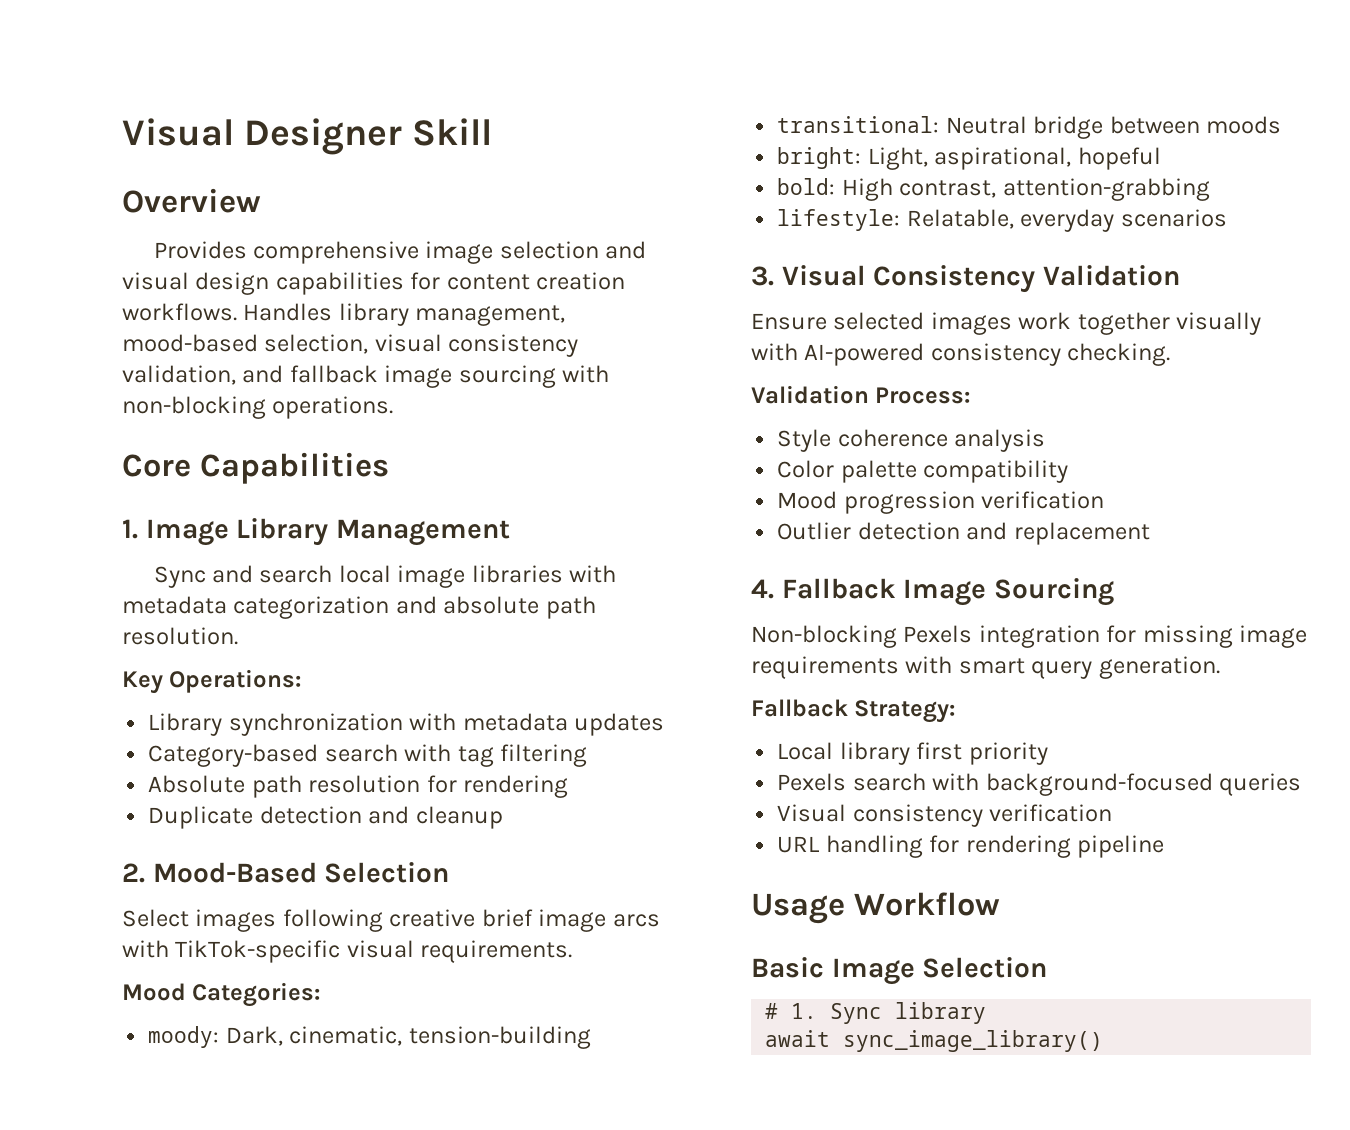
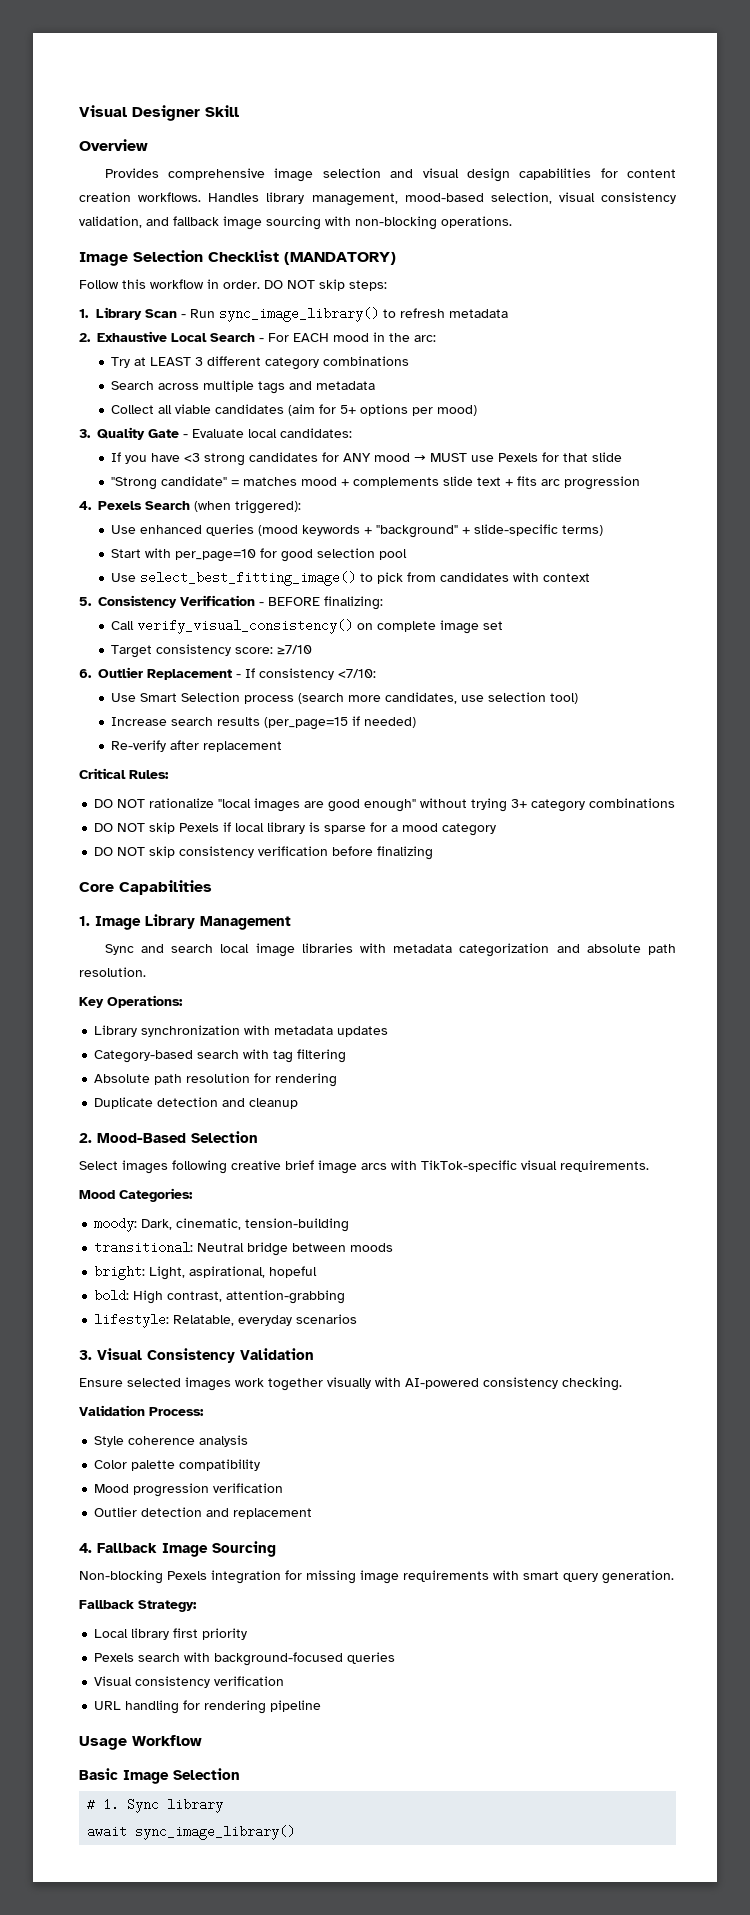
+ Image Selection Checklist (MANDATORY)
+ Follow this workflow in order. DO NOT skip steps:
+ 1. Library Scan - Run sync_image_library() to refresh metadata
+ 2. Exhaustive Local Search - For EACH mood in the arc:
+ Try at LEAST 3 different category combinations
+ Search across multiple tags and metadata
+ Collect all viable candidates (aim for 5+ options per mood)
+ 3. Quality Gate - Evaluate local candidates:
+ If you have <3 strong candidates for ANY mood → MUST use Pexels for that slide
+ "Strong candidate" = matches mood + complements slide text + fits arc progression
+ 4. Pexels Search (when triggered):
+ Use enhanced queries (mood keywords + "background" + slide-specific terms)
+ Start with per_page=10 for good selection pool
+ Use select_best_fitting_image() to pick from candidates with context
+ 5. Consistency Verification - BEFORE finalizing:
+ Call verify_visual_consistency() on complete image set
+ Target consistency score: ≥7/10
+ 6. Outlier Replacement - If consistency <7/10:
+ Use Smart Selection process (search more candidates, use selection tool)
+ Increase search results (per_page=15 if needed)
+ Re-verify after replacement
+ Critical Rules:
+ DO NOT rationalize "local images are good enough" without trying 3+ category combinations
+ DO NOT skip Pexels if local library is sparse for a mood category
+ DO NOT skip consistency verification before finalizing

